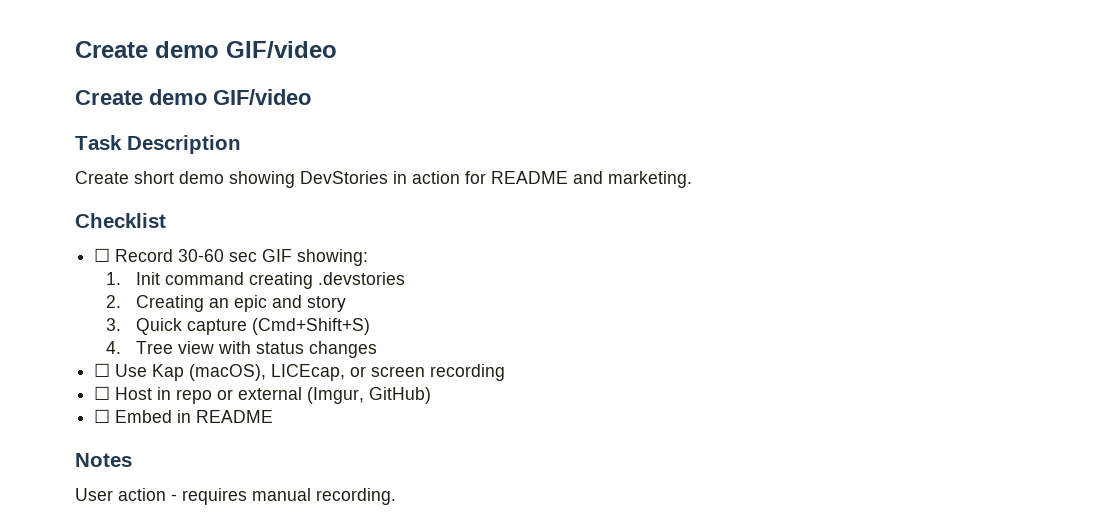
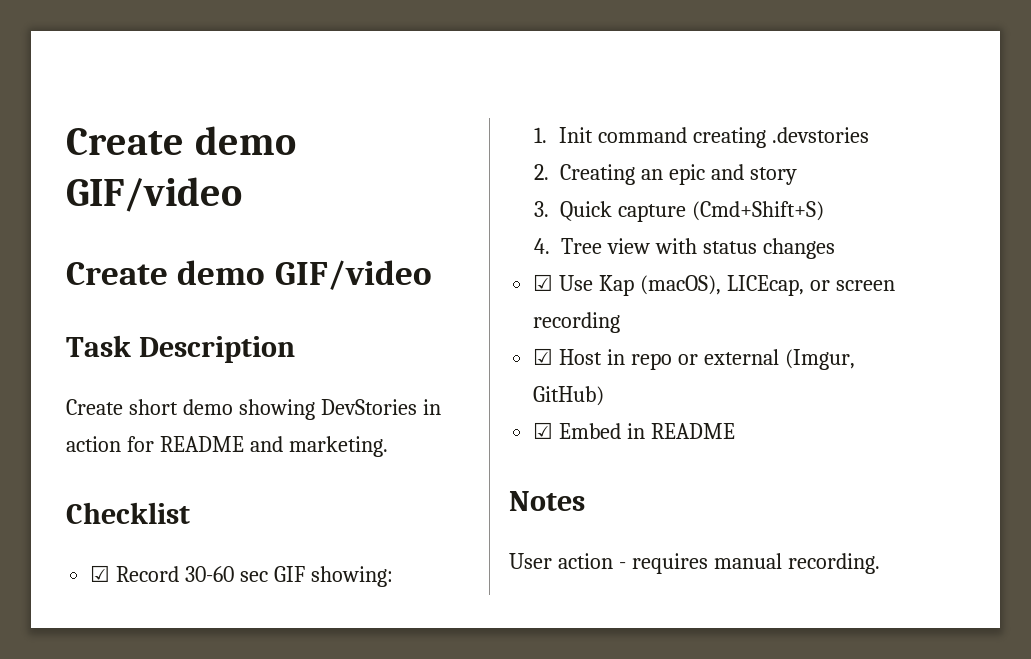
- ☐ Record 30-60 sec GIF showing:
+ ☑ Record 30-60 sec GIF showing:
- ☐ Use Kap (macOS), LICEcap, or screen recording
+ ☑ Use Kap (macOS), LICEcap, or screen recording
- ☐ Host in repo or external (Imgur, GitHub)
+ ☑ Host in repo or external (Imgur, GitHub)
- ☐ Embed in README
+ ☑ Embed in README

